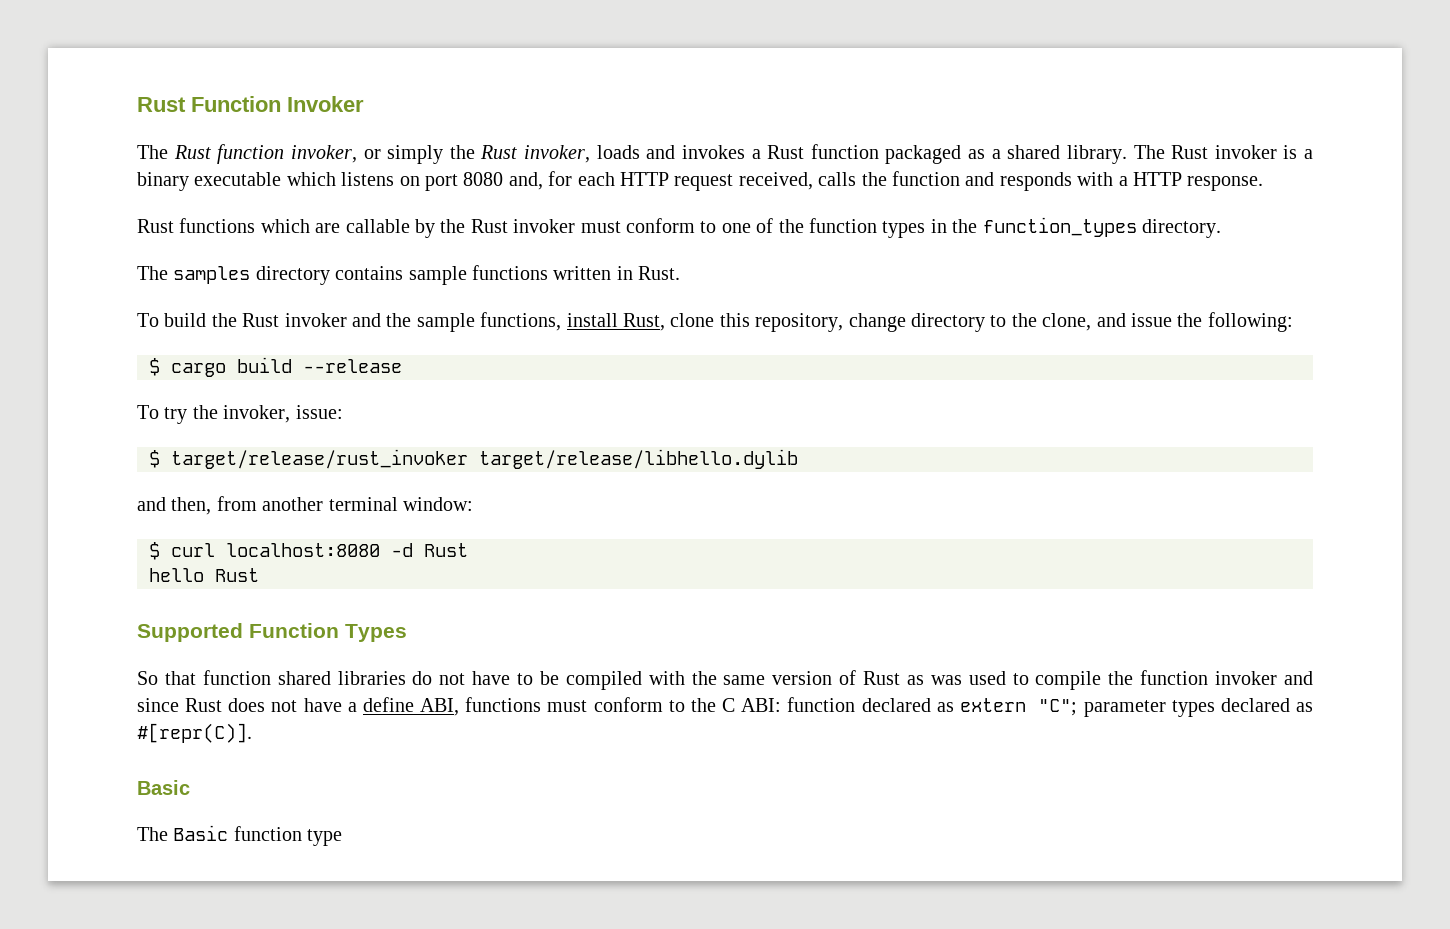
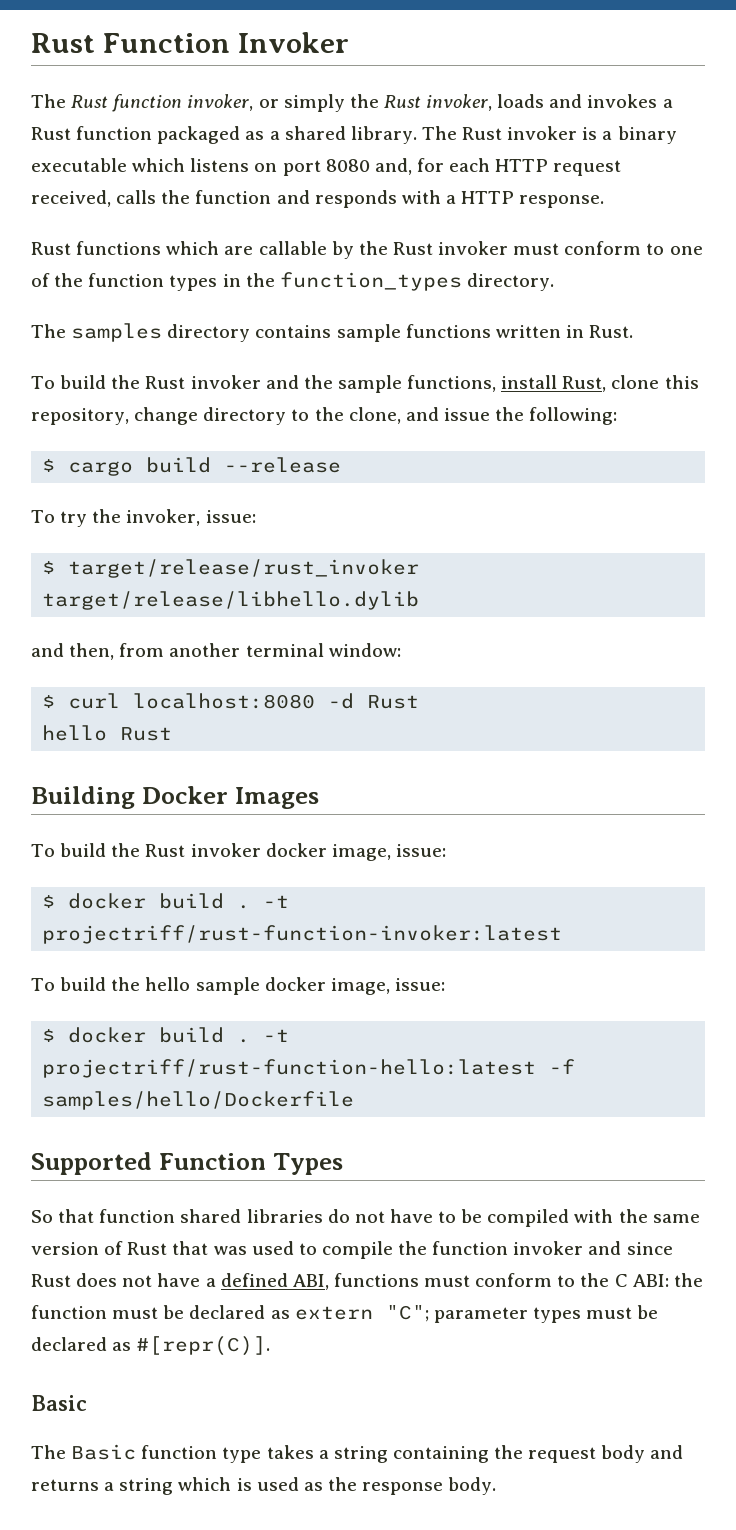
+ Building Docker Images
+ To build the Rust invoker docker image, issue:
+ $ docker build . -t projectriff/rust-function-invoker:latest
+ To build the hello sample docker image, issue:
+ $ docker build . -t projectriff/rust-function-hello:latest -f samples/hello/Dockerfile
- So that function shared libraries do not have to be compiled with the same version of Rust as was used to compile the function invoker and since Rust does not have a define ABI, functions must conform to the C ABI: function declared as extern "C"; parameter types declared as #[repr(C)].
+ So that function shared libraries do not have to be compiled with the same version of Rust that was used to compile the function invoker and since Rust does not have a defined ABI, functions must conform to the C ABI: the function must be declared as extern "C"; parameter types must be declared as #[repr(C)].
- The Basic function type
+ The Basic function type takes a string containing the request body and returns a string which is used as the response body.

